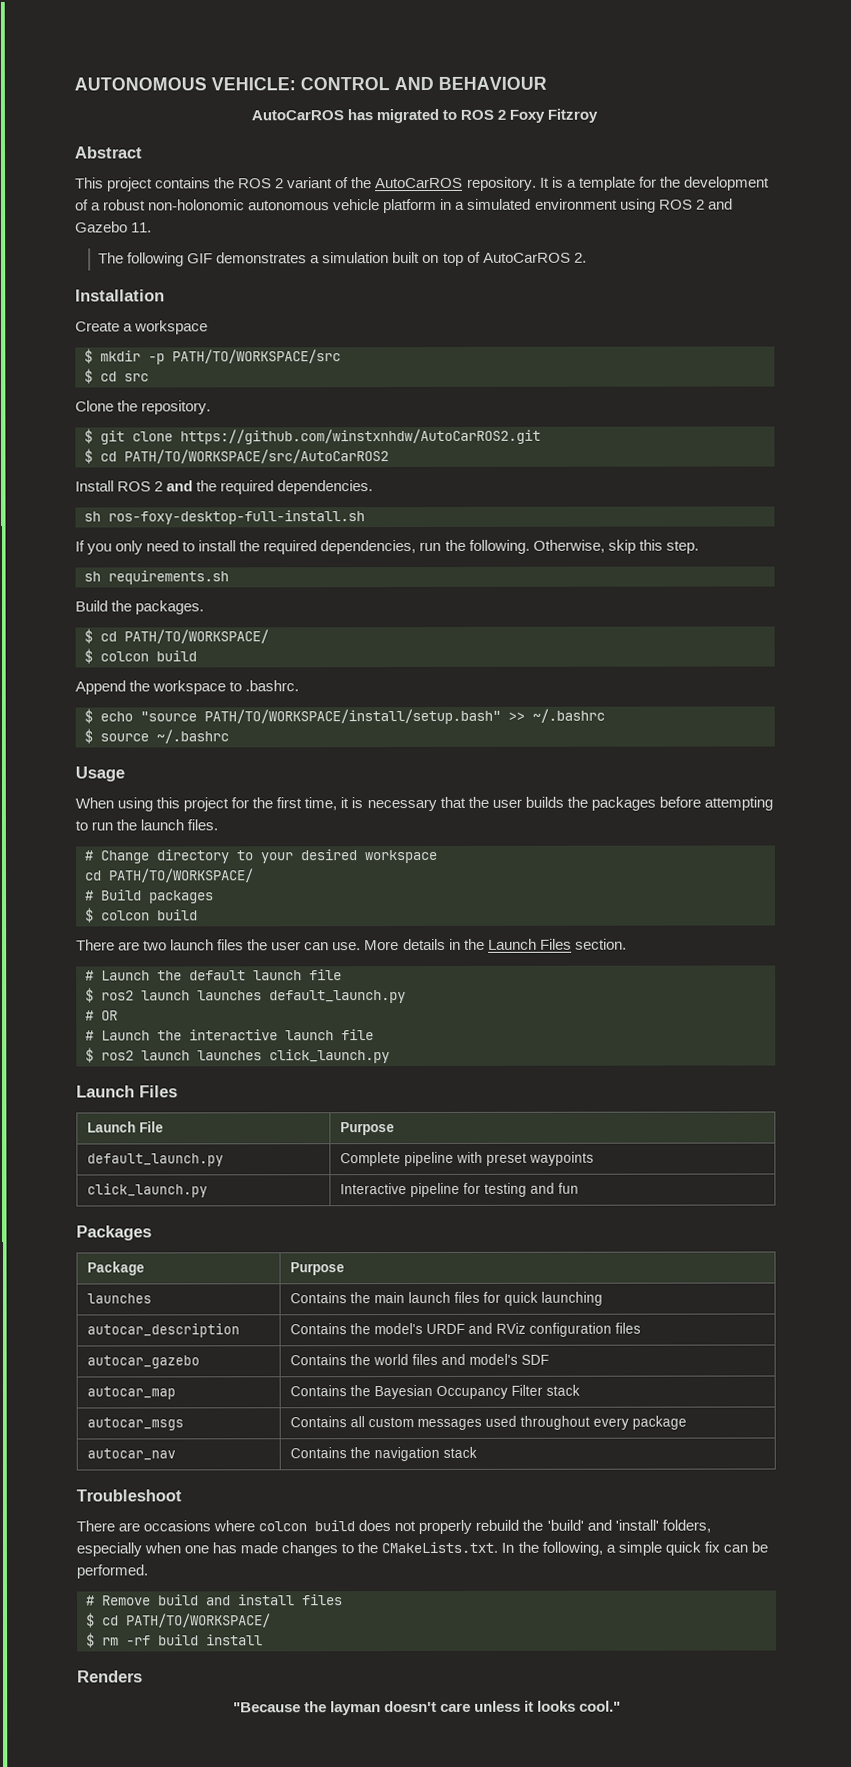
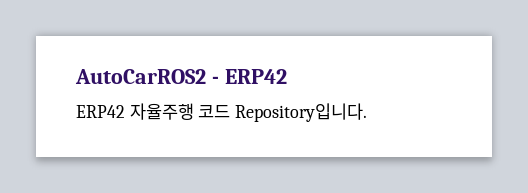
- AUTONOMOUS VEHICLE: CONTROL AND BEHAVIOUR
- AutoCarROS has migrated to ROS 2 Foxy Fitzroy
- Abstract
- This project contains the ROS 2 variant of the AutoCarROS repository. It is a template for the development of a robust non-holonomic autonomous vehicle platform in a simulated environment using ROS 2 and Gazebo 11.
- The following GIF demonstrates a simulation built on top of AutoCarROS 2.
- Installation
- Create a workspace
- $ mkdir -p PATH/TO/WORKSPACE/src
- $ cd src
- Clone the repository.
- $ git clone https://github.com/winstxnhdw/AutoCarROS2.git
- $ cd PATH/TO/WORKSPACE/src/AutoCarROS2
- Install ROS 2 and the required dependencies.
- sh ros-foxy-desktop-full-install.sh
- If you only need to install the required dependencies, run the following. Otherwise, skip this step.
- sh requirements.sh
- Build the packages.
- $ cd PATH/TO/WORKSPACE/
- $ colcon build
- Append the workspace to .bashrc.
- $ echo "source PATH/TO/WORKSPACE/install/setup.bash" >> ~/.bashrc
- $ source ~/.bashrc
- Usage
- When using this project for the first time, it is necessary that the user builds the packages before attempting to run the launch files.
- # Change directory to your desired workspace
- cd PATH/TO/WORKSPACE/
- # Build packages
- $ colcon build
- There are two launch files the user can use. More details in the Launch Files section.
- # Launch the default launch file
- $ ros2 launch launches default_launch.py
- # OR
- # Launch the interactive launch file
- $ ros2 launch launches click_launch.py
- Launch Files
- Launch File | Purpose
- default_launch.py | Complete pipeline with preset waypoints
- click_launch.py | Interactive pipeline for testing and fun
- Packages
- Package | Purpose
- launches | Contains the main launch files for quick launching
- autocar_description | Contains the model's URDF and RViz configuration files
- autocar_gazebo | Contains the world files and model's SDF
- autocar_map | Contains the Bayesian Occupancy Filter stack
- autocar_msgs | Contains all custom messages used throughout every package
- autocar_nav | Contains the navigation stack
- Troubleshoot
- There are occasions where colcon build does not properly rebuild the 'build' and 'install' folders, especially when one has made changes to the CMakeLists.txt. In the following, a simple quick fix can be performed.
- # Remove build and install files
- $ cd PATH/TO/WORKSPACE/
- $ rm -rf build install
- Renders
- "Because the layman doesn't care unless it looks cool."
+ AutoCarROS2 - ERP42
+ ERP42 자율주행 코드 Repository입니다.

